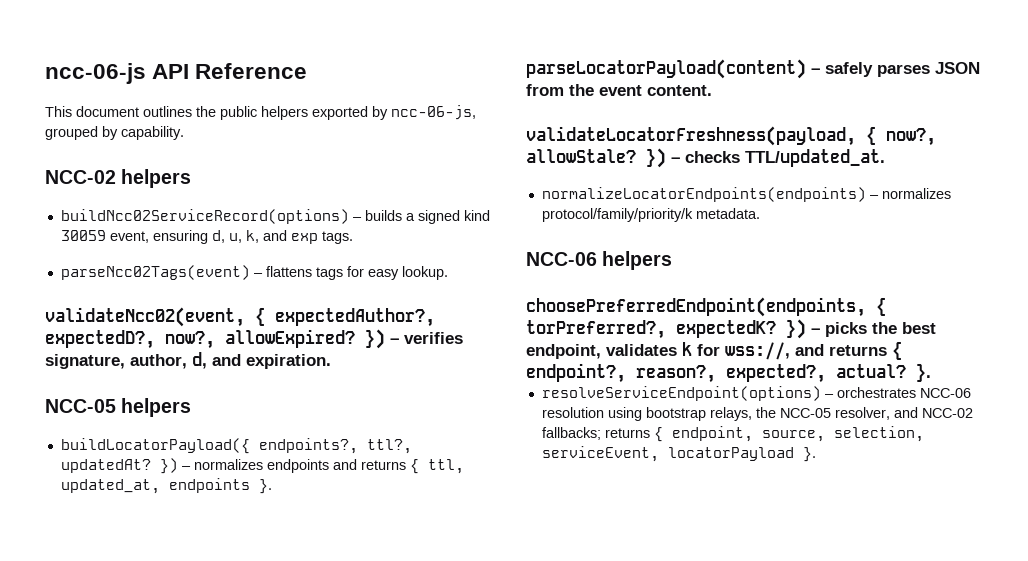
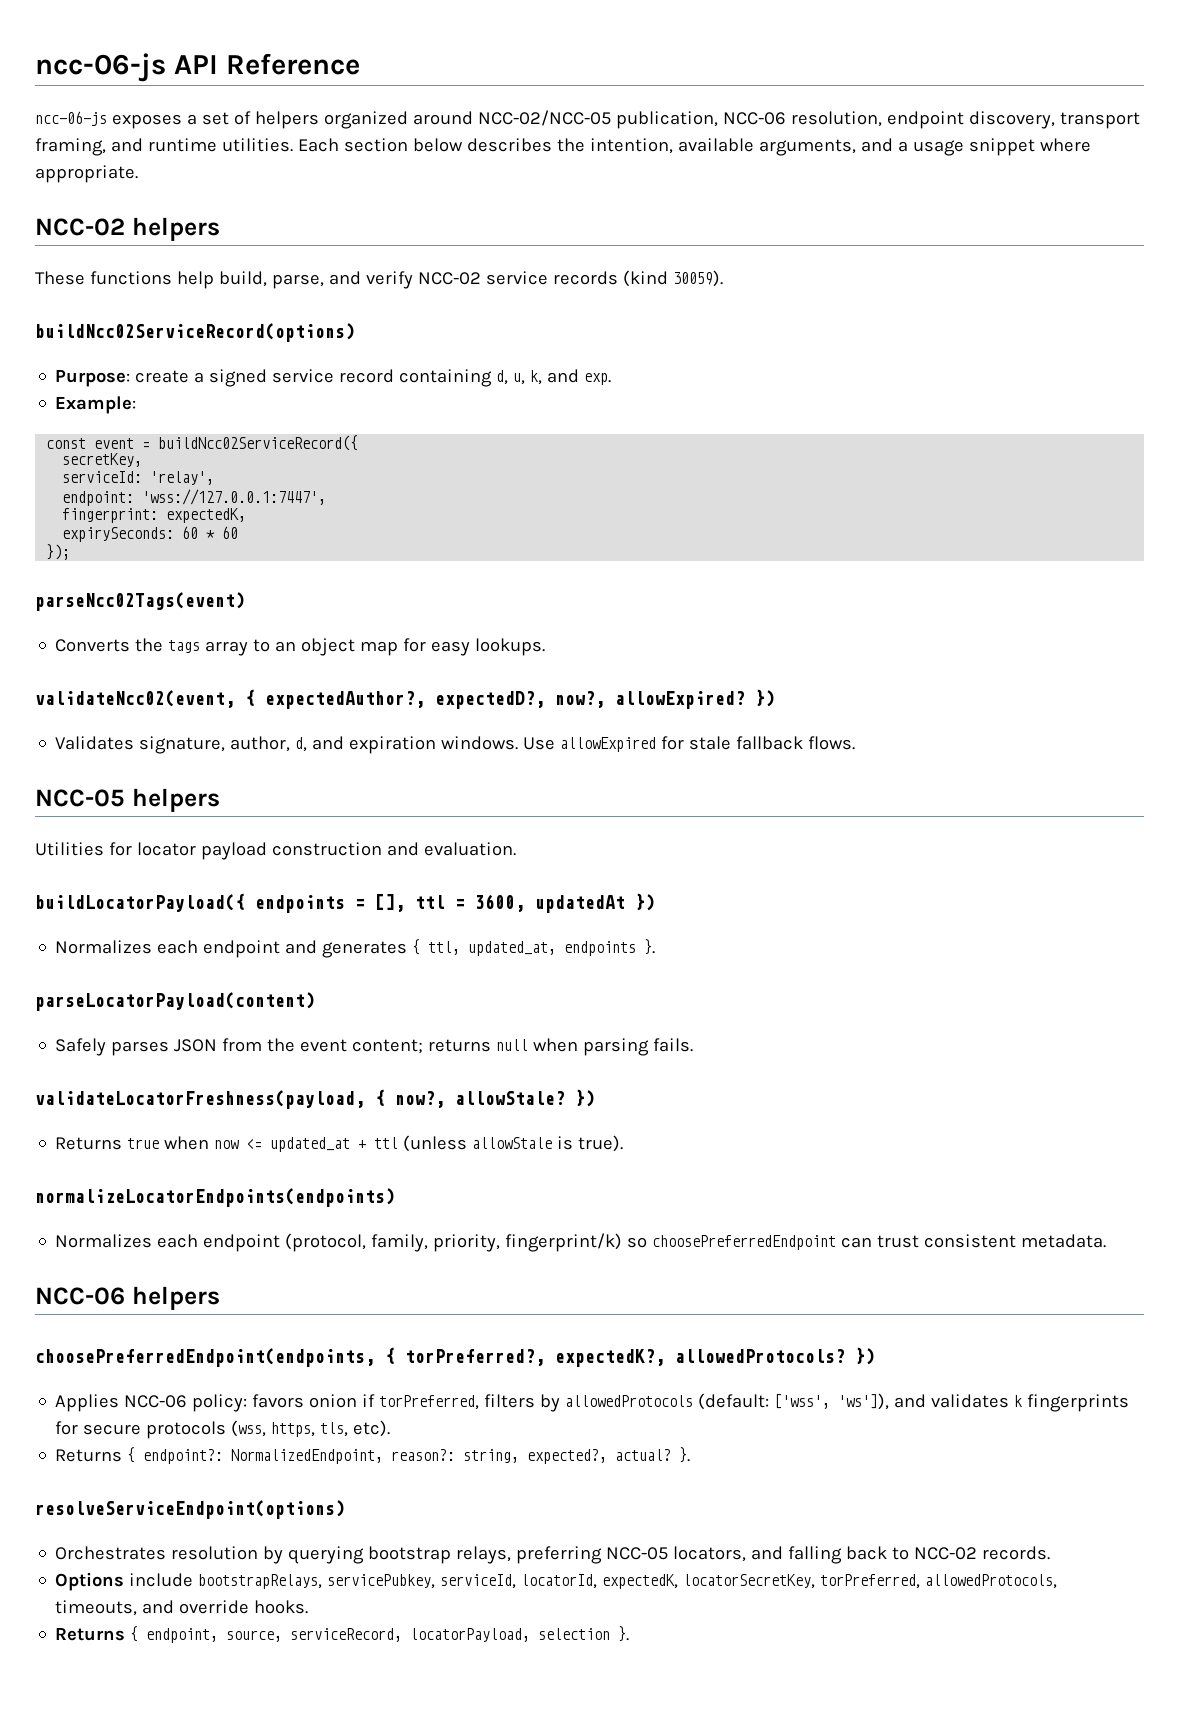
- This document outlines the public helpers exported by ncc-06-js, grouped by capability.
+ ncc-06-js exposes a set of helpers organized around NCC-02/NCC-05 publication, NCC-06 resolution, endpoint discovery, transport framing, and runtime utilities. Each section below describes the intention, available arguments, and a usage snippet where appropriate.
  NCC-02 helpers
- buildNcc02ServiceRecord(options) – builds a signed kind 30059 event, ensuring d, u, k, and exp tags.
- parseNcc02Tags(event) – flattens tags for easy lookup.
+ These functions help build, parse, and verify NCC-02 service records (kind 30059).
+ buildNcc02ServiceRecord(options)
+ Purpose: create a signed service record containing d, u, k, and exp.
+ Example:
+ const event = buildNcc02ServiceRecord({
+ secretKey,
+ serviceId: 'relay',
+ endpoint: 'wss://127.0.0.1:7447',
+ fingerprint: expectedK,
+ expirySeconds: 60 * 60
+ });
+ parseNcc02Tags(event)
+ Converts the tags array to an object map for easy lookups.
- validateNcc02(event, { expectedAuthor?, expectedD?, now?, allowExpired? }) – verifies signature, author, d, and expiration.
+ validateNcc02(event, { expectedAuthor?, expectedD?, now?, allowExpired? })
+ Validates signature, author, d, and expiration windows. Use allowExpired for stale fallback flows.
  NCC-05 helpers
- buildLocatorPayload({ endpoints?, ttl?, updatedAt? }) – normalizes endpoints and returns { ttl, updated_at, endpoints }.
+ Utilities for locator payload construction and evaluation.
+ buildLocatorPayload({ endpoints = [], ttl = 3600, updatedAt })
+ Normalizes each endpoint and generates { ttl, updated_at, endpoints }.
- parseLocatorPayload(content) – safely parses JSON from the event content.
+ parseLocatorPayload(content)
+ Safely parses JSON from the event content; returns null when parsing fails.
- validateLocatorFreshness(payload, { now?, allowStale? }) – checks TTL/updated_at.
- normalizeLocatorEndpoints(endpoints) – normalizes protocol/family/priority/k metadata.
+ validateLocatorFreshness(payload, { now?, allowStale? })
+ Returns true when now <= updated_at + ttl (unless allowStale is true).
+ normalizeLocatorEndpoints(endpoints)
+ Normalizes each endpoint (protocol, family, priority, fingerprint/k) so choosePreferredEndpoint can trust consistent metadata.
- choosePreferredEndpoint(endpoints, { torPreferred?, expectedK? }) – picks the best endpoint, validates k for wss://, and returns { endpoint?, reason?, expected?, actual? }.
- resolveServiceEndpoint(options) – orchestrates NCC-06 resolution using bootstrap relays, the NCC-05 resolver, and NCC-02 fallbacks; returns { endpoint, source, selection, serviceEvent, locatorPayload }.
+ choosePreferredEndpoint(endpoints, { torPreferred?, expectedK?, allowedProtocols? })
+ Applies NCC-06 policy: favors onion if torPreferred, filters by allowedProtocols (default: ['wss', 'ws']), and validates k fingerprints for secure protocols (wss, https, tls, etc).
+ Returns { endpoint?: NormalizedEndpoint, reason?: string, expected?, actual? }.
+ resolveServiceEndpoint(options)
+ Orchestrates resolution by querying bootstrap relays, preferring NCC-05 locators, and falling back to NCC-02 records.
+ Options include bootstrapRelays, servicePubkey, serviceId, locatorId, expectedK, locatorSecretKey, torPreferred, allowedProtocols, timeouts, and override hooks.
+ Returns { endpoint, source, serviceRecord, locatorPayload, selection }.

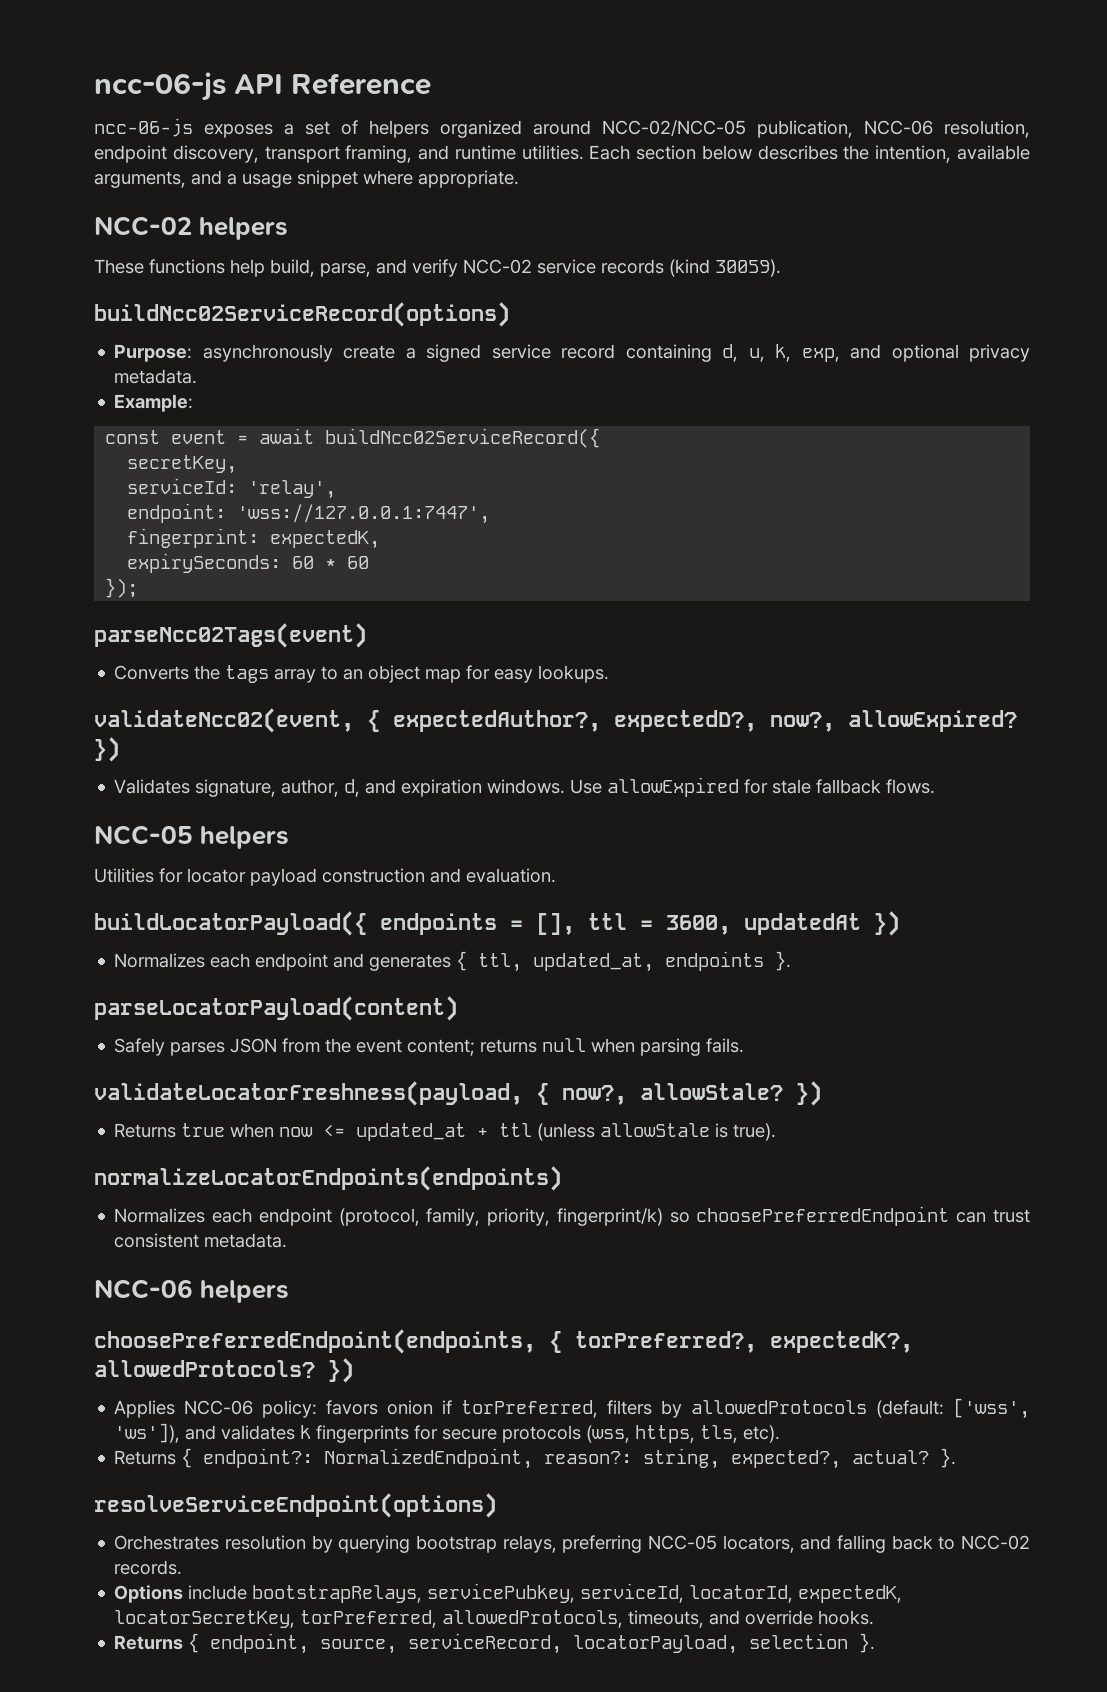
- Purpose: create a signed service record containing d, u, k, and exp.
+ Purpose: asynchronously create a signed service record containing d, u, k, exp, and optional privacy metadata.
- const event = buildNcc02ServiceRecord({
+ const event = await buildNcc02ServiceRecord({

